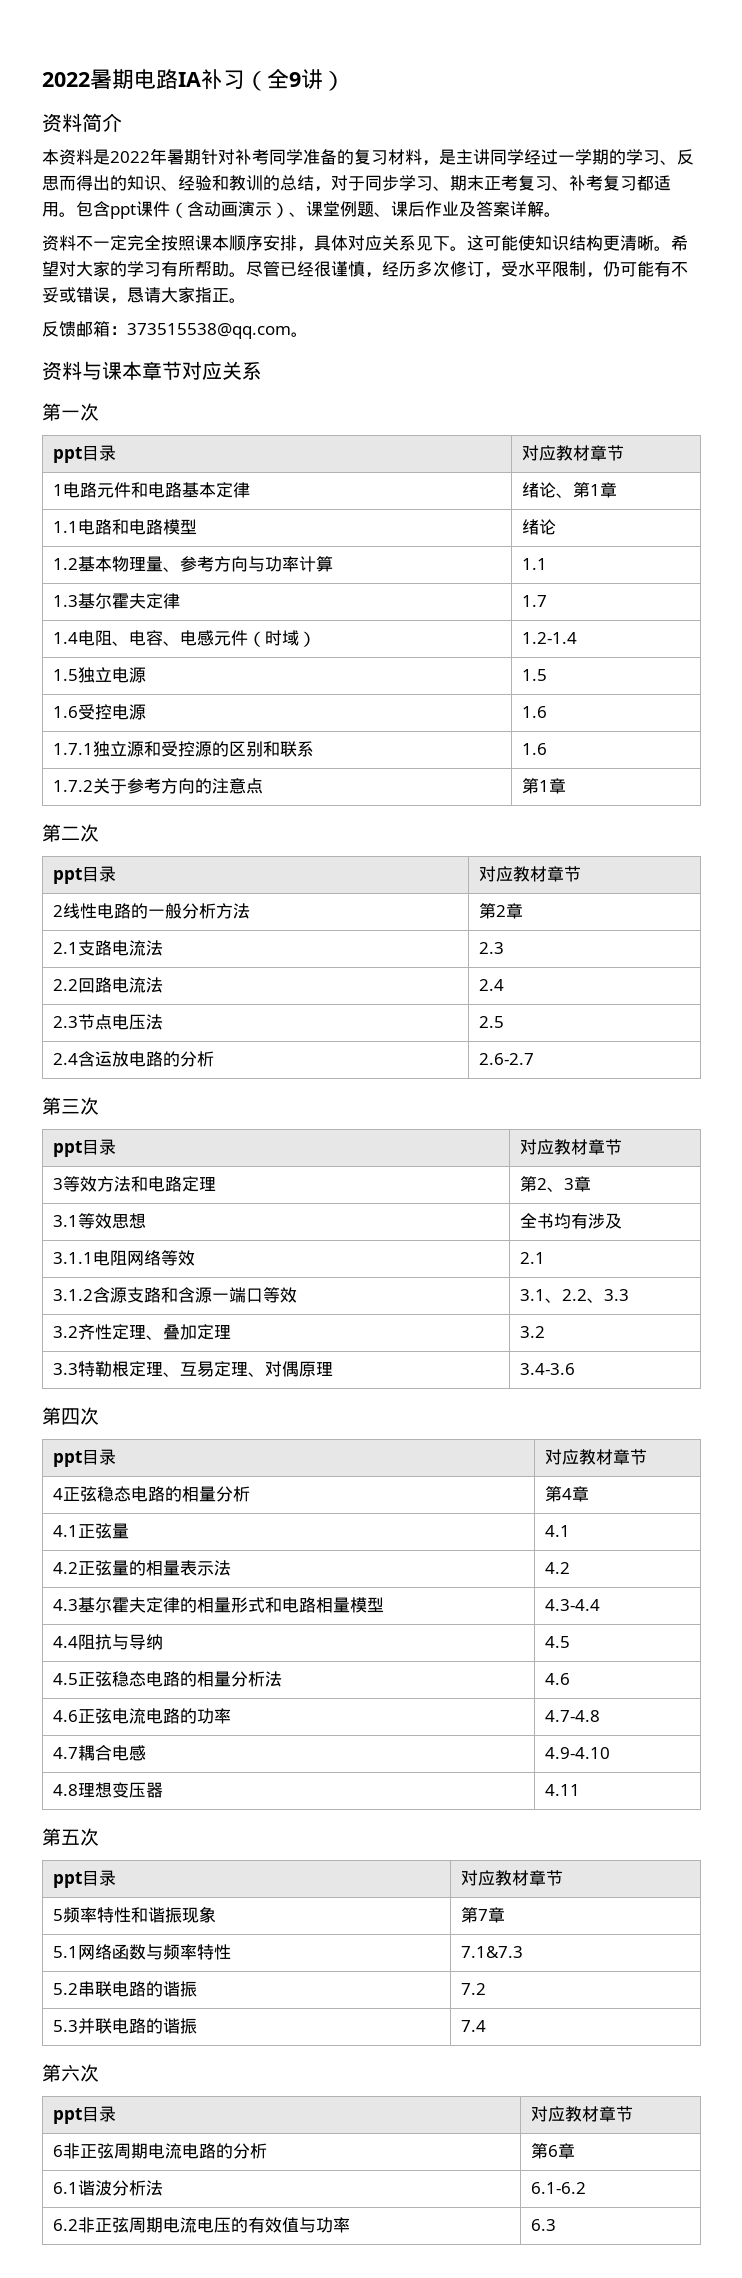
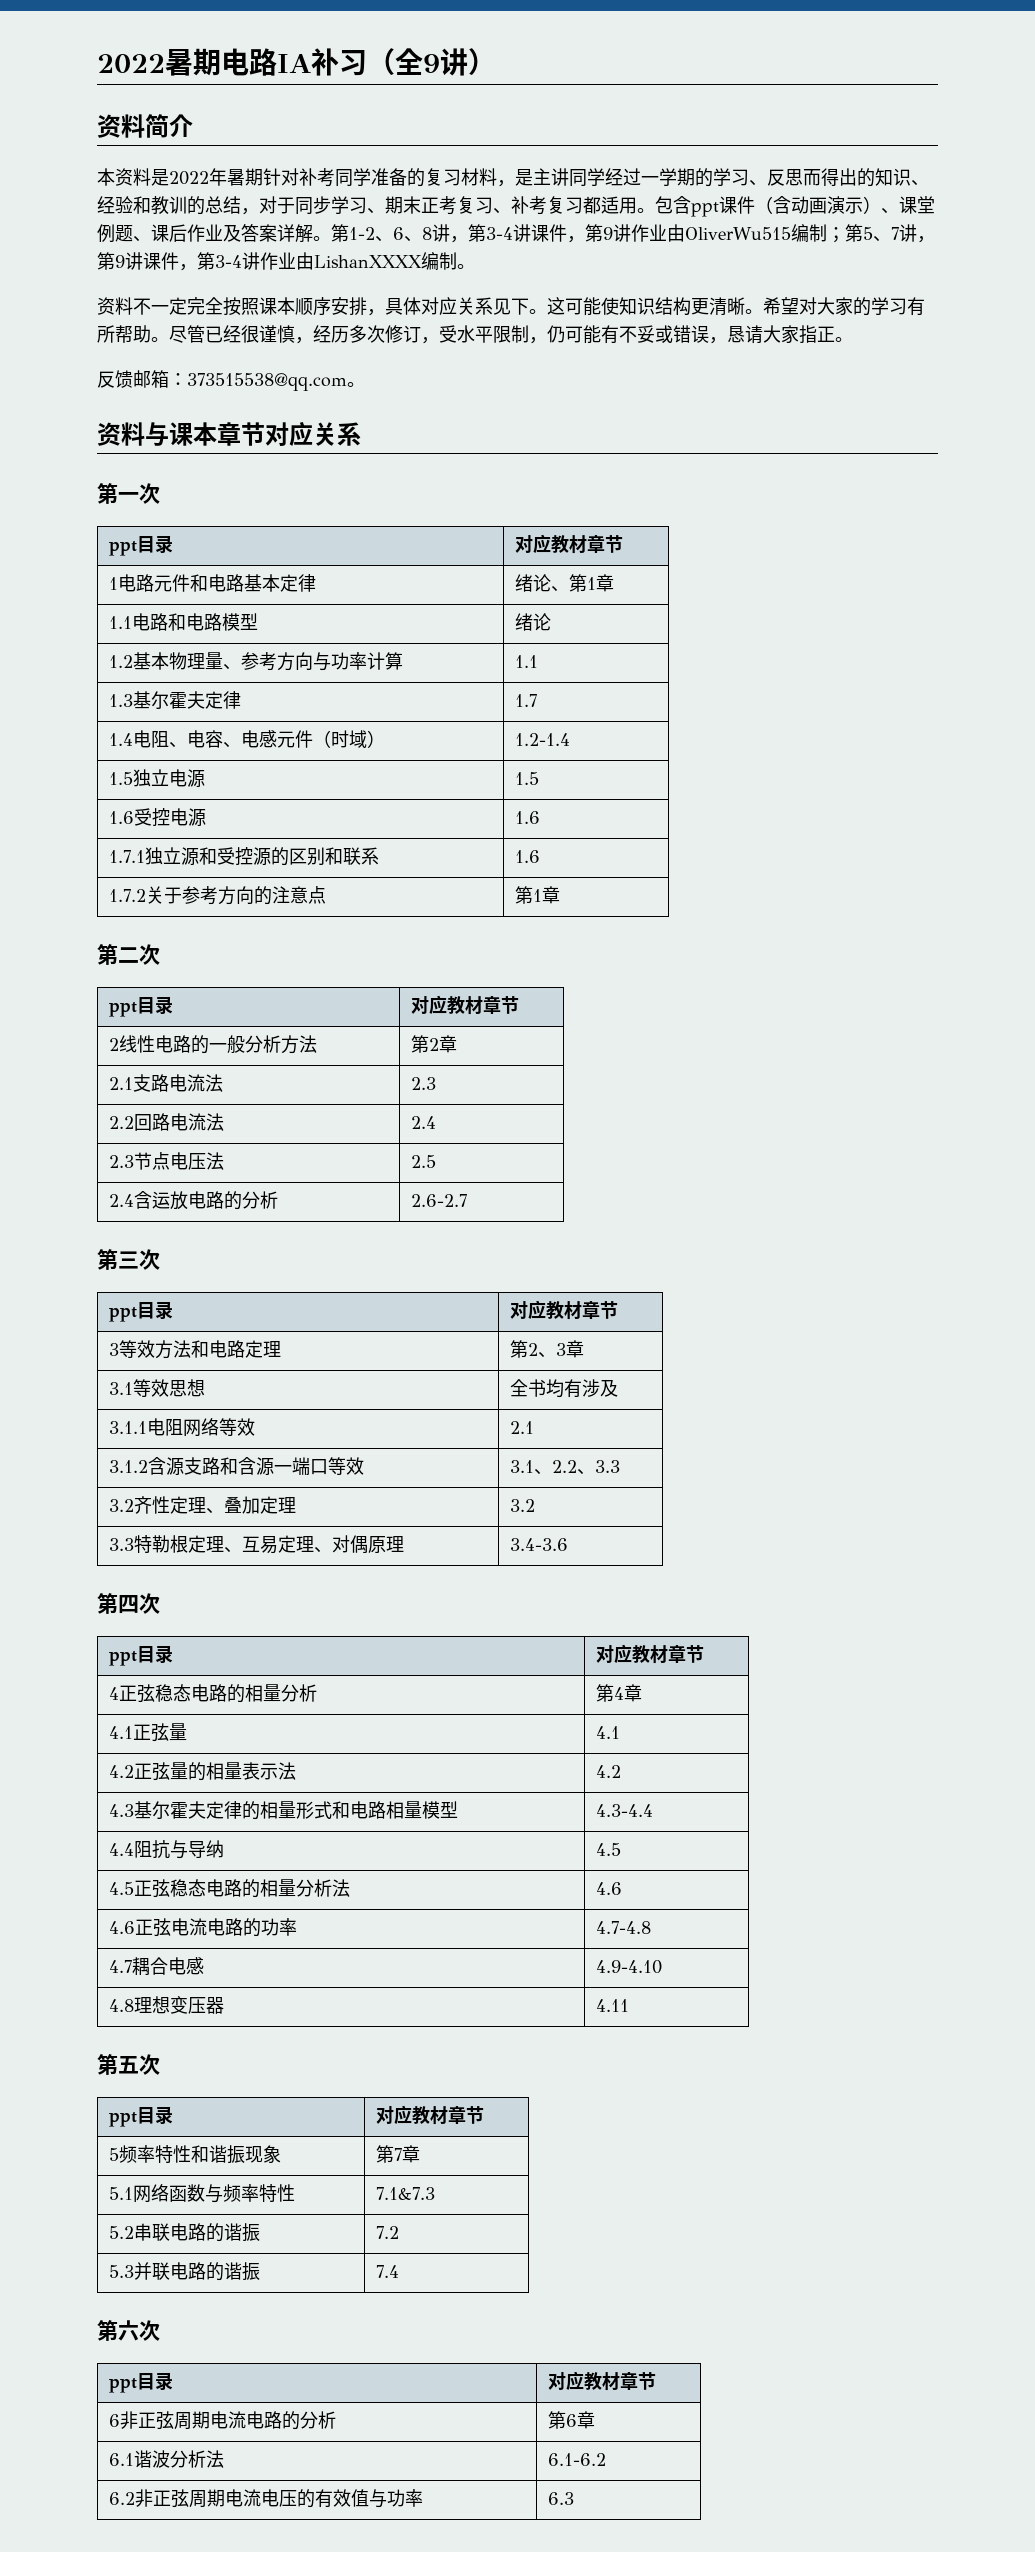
+ 第1-2、6、8讲，第3-4讲课件，第9讲作业由OliverWu515编制；第5、7讲，第9讲课件，第3-4讲作业由LishanXXXX编制。

